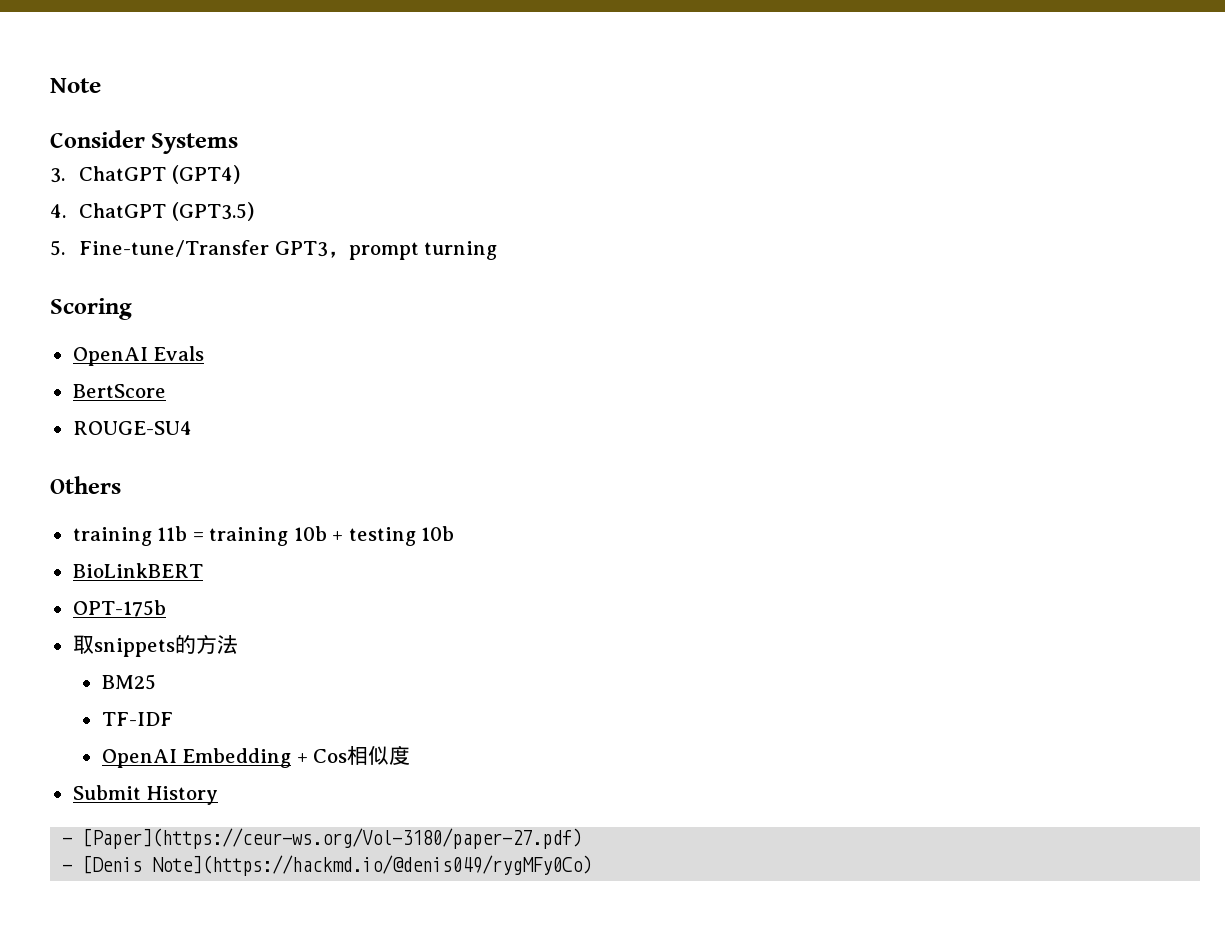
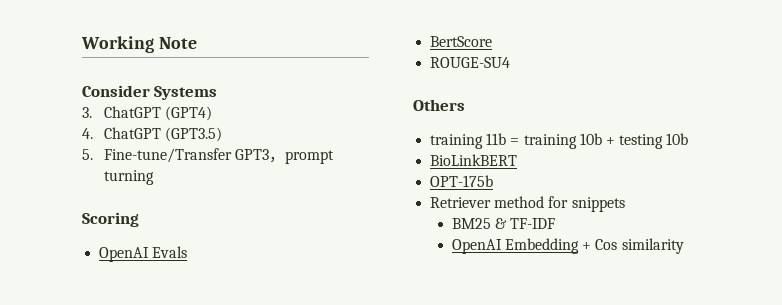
- Note
+ Working Note
- 取snippets的方法
+ Retriever method for snippets
- BM25
- TF-IDF
+ BM25 & TF-IDF
- OpenAI Embedding + Cos相似度
- Submit History
- - [Paper](https://ceur-ws.org/Vol-3180/paper-27.pdf)
- - [Denis Note](https://hackmd.io/@denis049/rygMFy0Co)
+ OpenAI Embedding + Cos similarity

